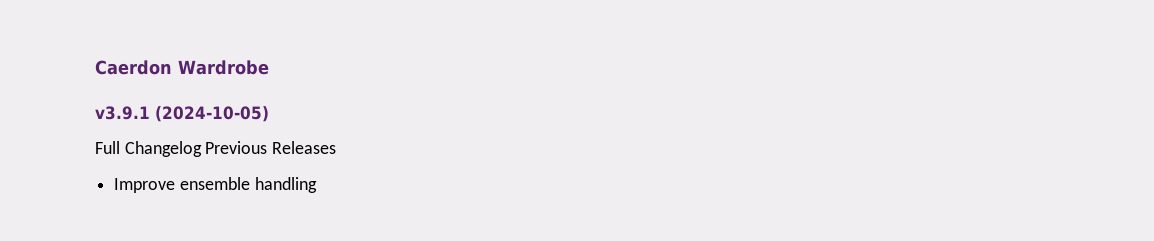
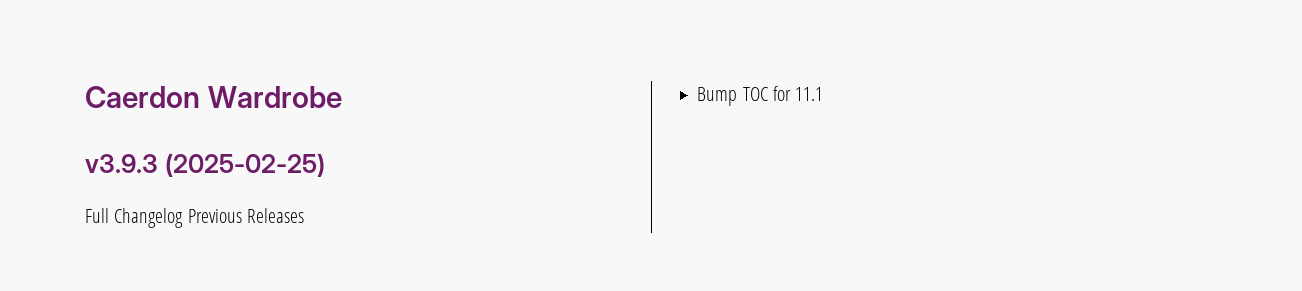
- v3.9.1 (2024-10-05)
+ v3.9.3 (2025-02-25)
- Improve ensemble handling
+ Bump TOC for 11.1

